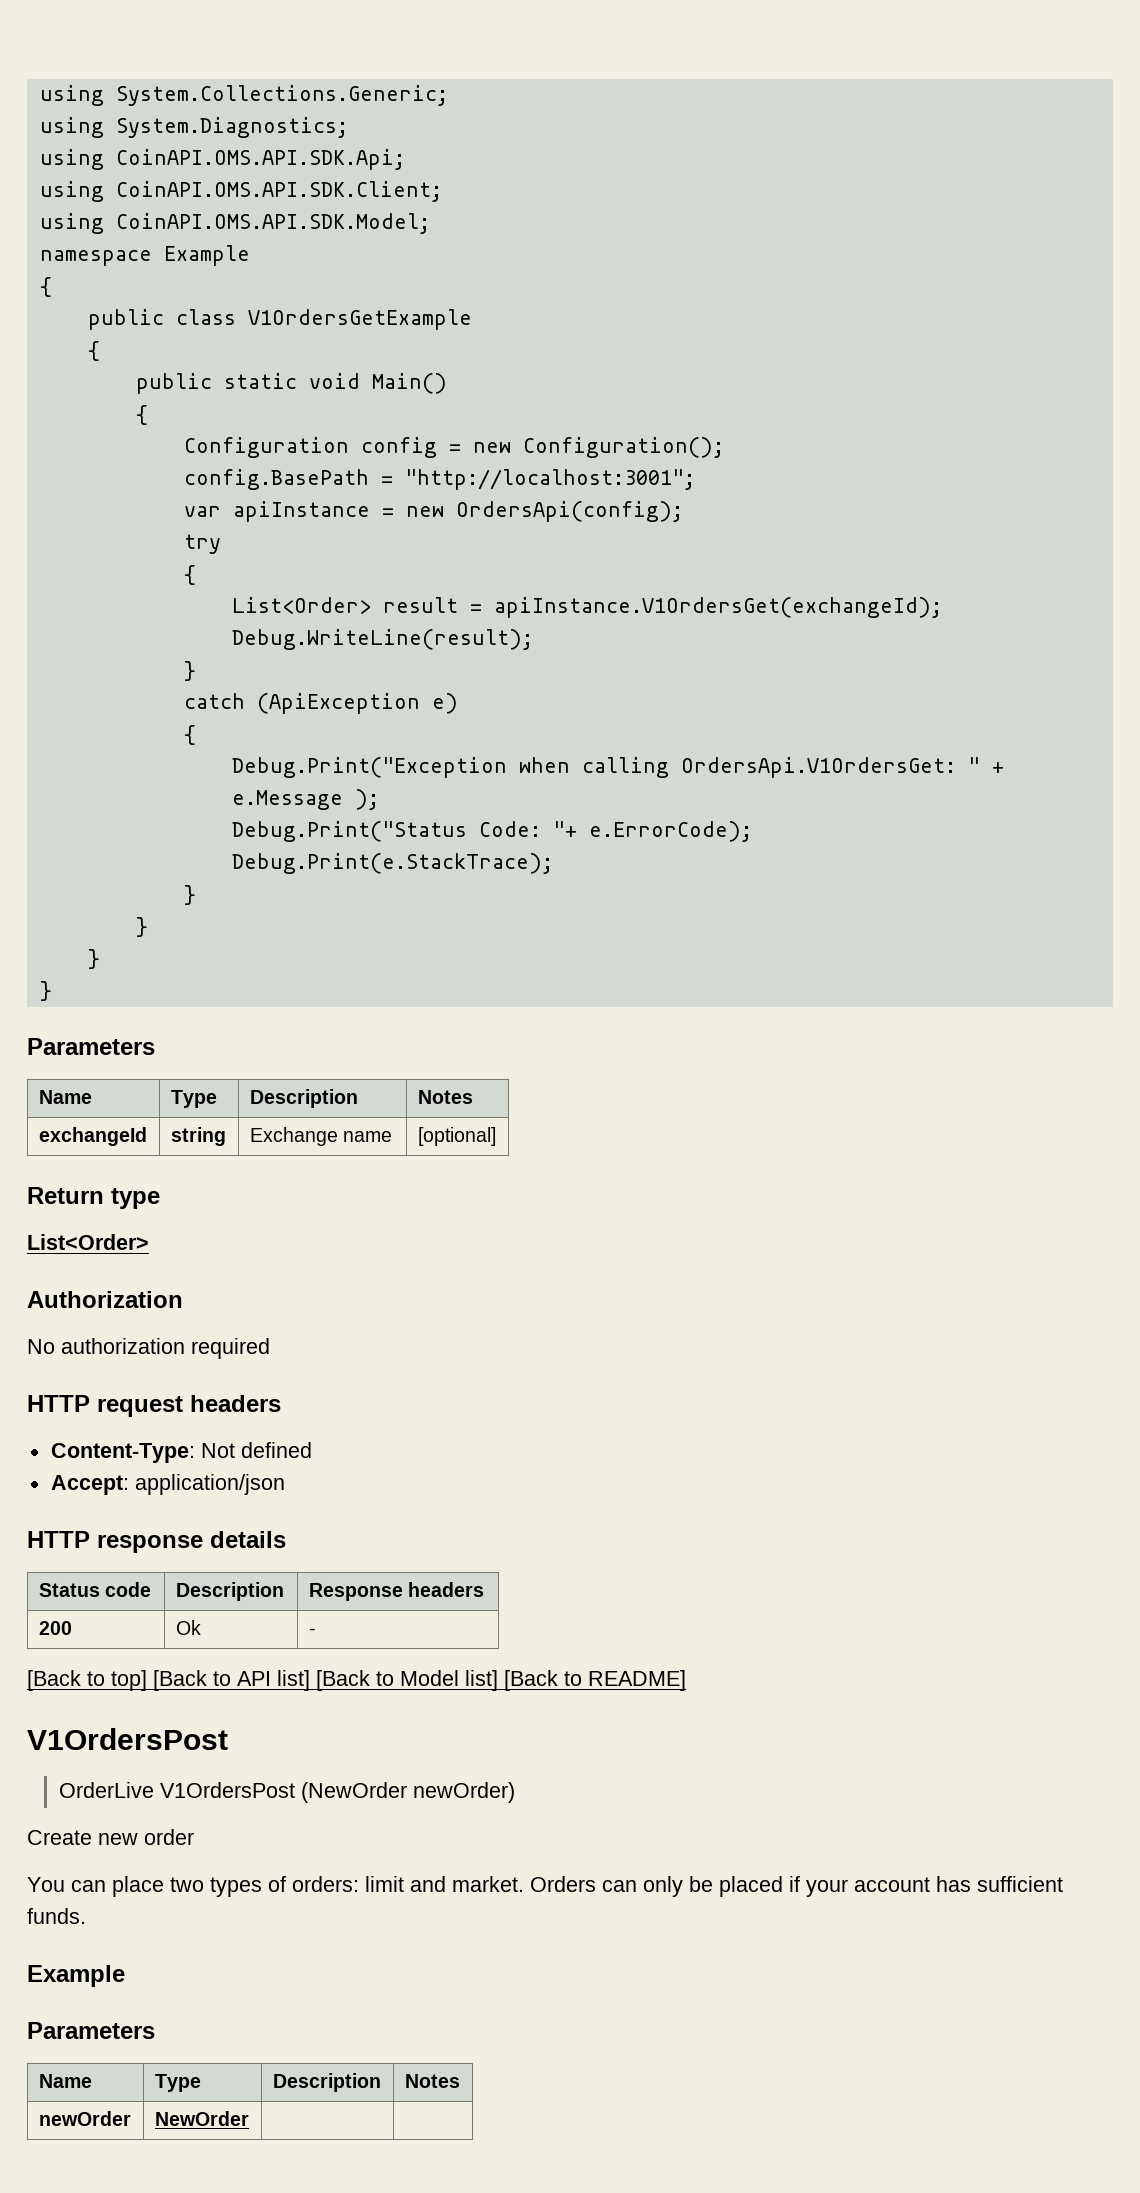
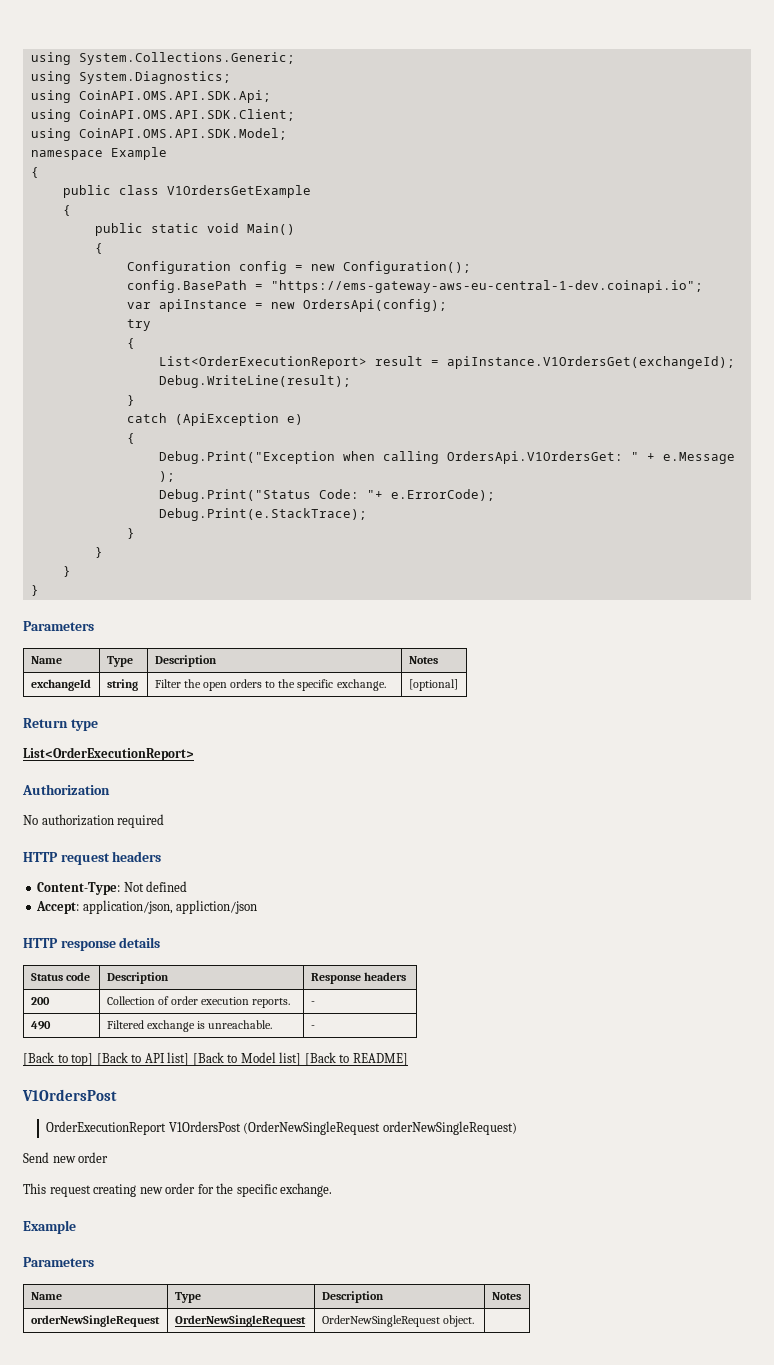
- config.BasePath = "http://localhost:3001";
+ config.BasePath = "https://ems-gateway-aws-eu-central-1-dev.coinapi.io";
- List<Order> result = apiInstance.V1OrdersGet(exchangeId);
+ List<OrderExecutionReport> result = apiInstance.V1OrdersGet(exchangeId);
- exchangeId | string | Exchange name | [optional]
+ exchangeId | string | Filter the open orders to the specific exchange. | [optional]
  Return type
- List<Order>
+ List<OrderExecutionReport>
- Accept: application/json
+ Accept: application/json, appliction/json
- 200 | Ok | -
+ 200 | Collection of order execution reports. | -
+ 490 | Filtered exchange is unreachable. | -
- OrderLive V1OrdersPost (NewOrder newOrder)
- Create new order
- You can place two types of orders: limit and market. Orders can only be placed if your account has sufficient funds.
+ OrderExecutionReport V1OrdersPost (OrderNewSingleRequest orderNewSingleRequest)
+ Send new order
+ This request creating new order for the specific exchange.
- newOrder | NewOrder | |
+ orderNewSingleRequest | OrderNewSingleRequest | OrderNewSingleRequest object. |

